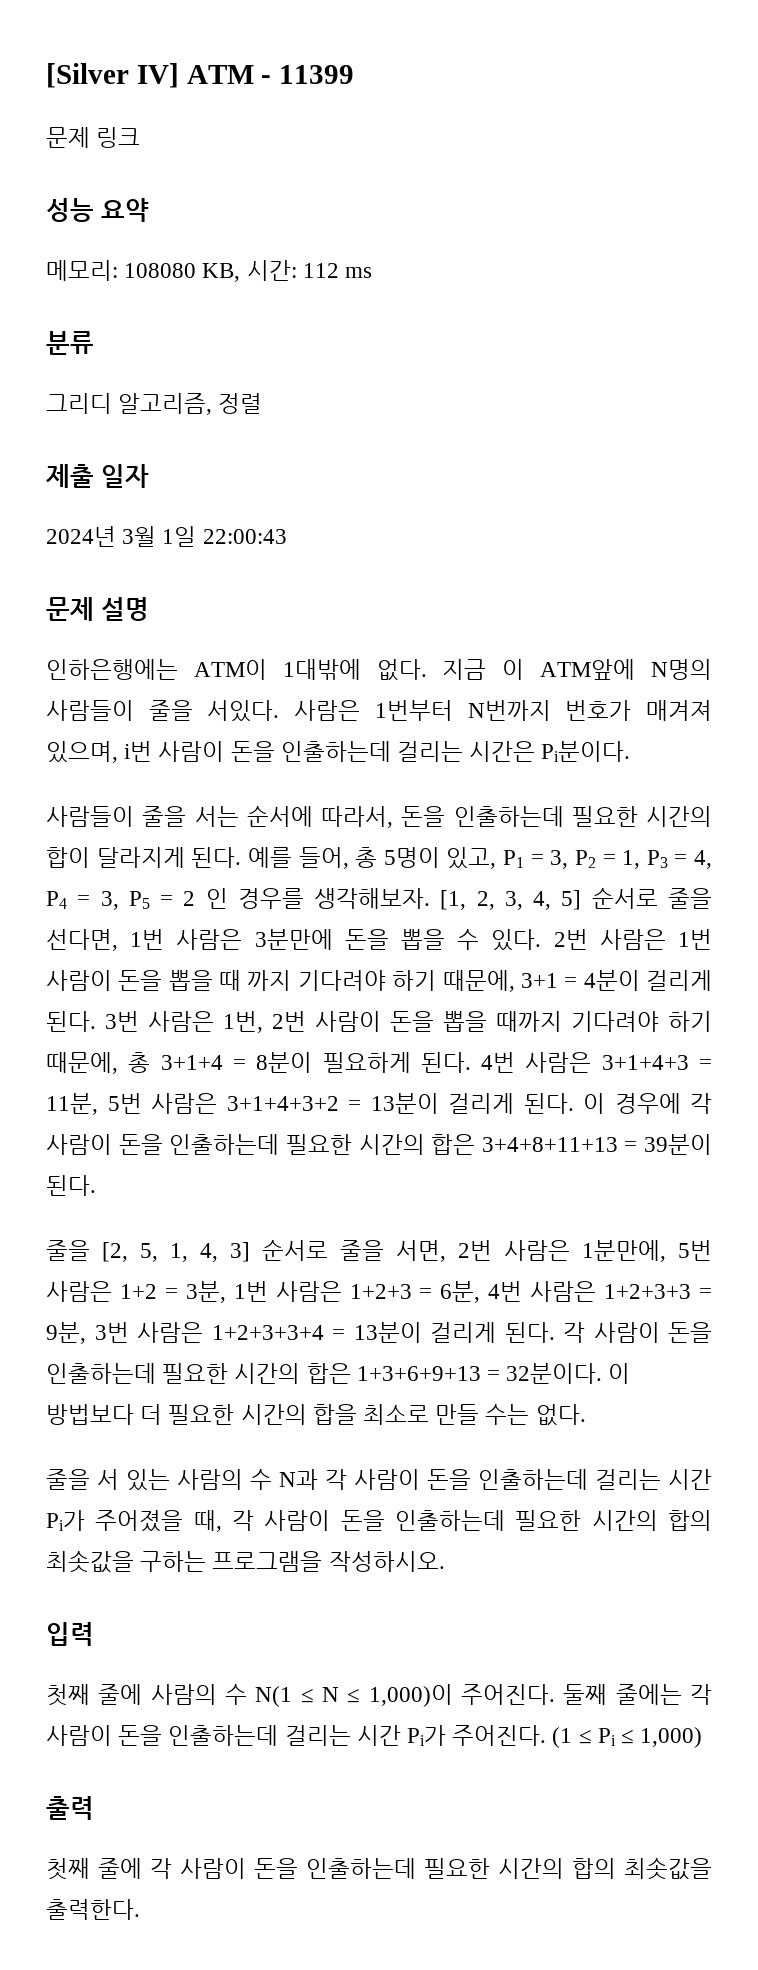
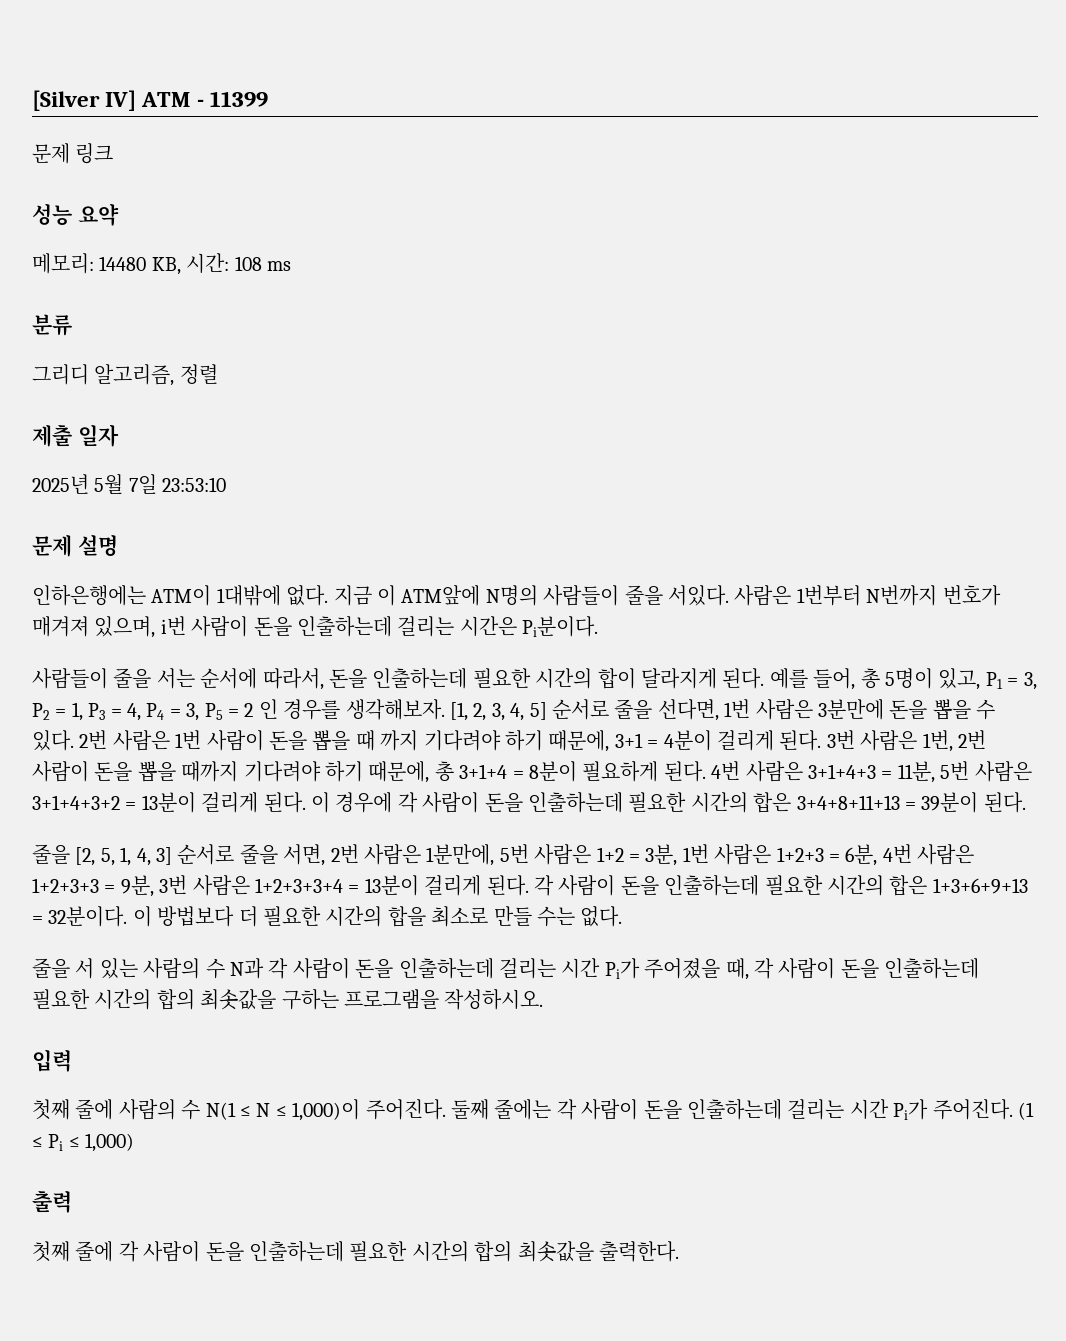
- 메모리: 108080 KB, 시간: 112 ms
+ 메모리: 14480 KB, 시간: 108 ms
- 2024년 3월 1일 22:00:43
+ 2025년 5월 7일 23:53:10

